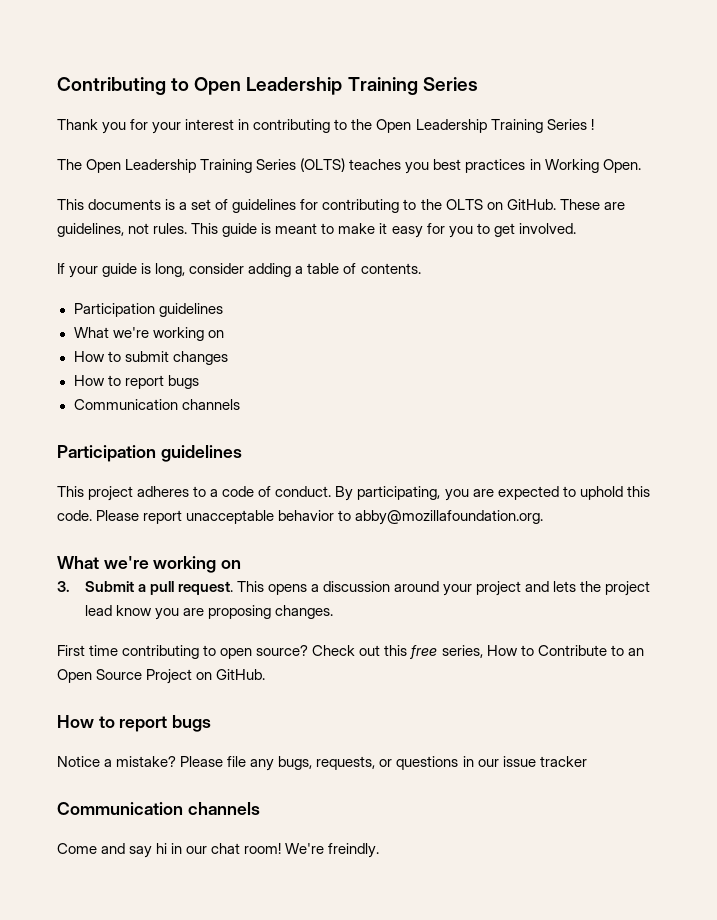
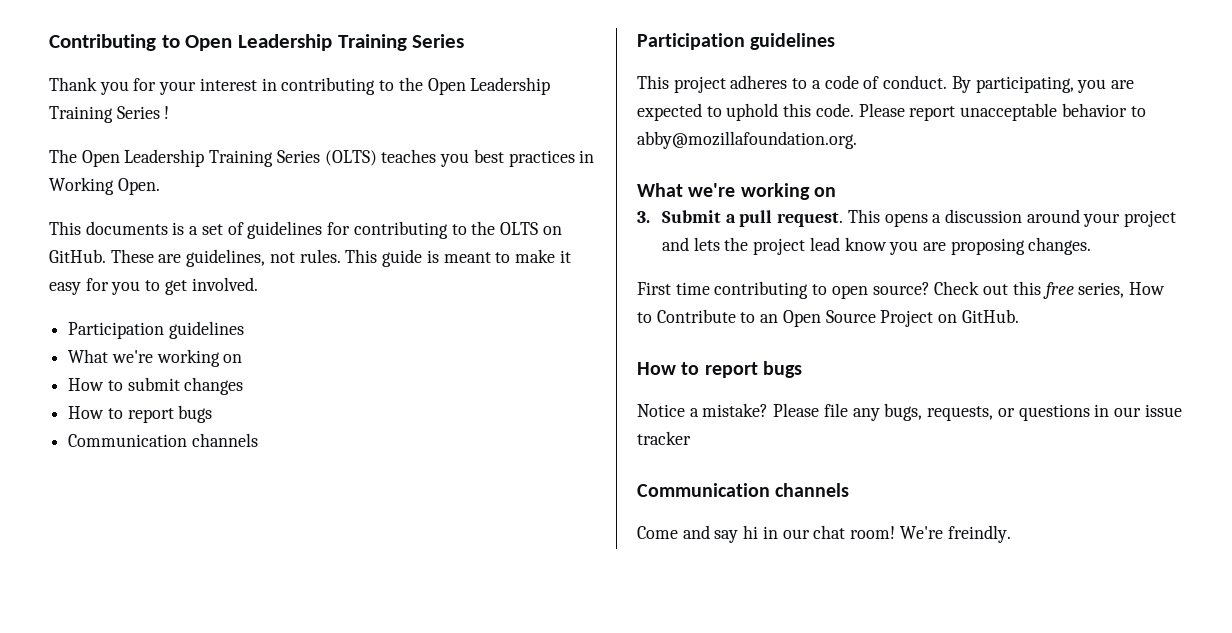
- If your guide is long, consider adding a table of contents.

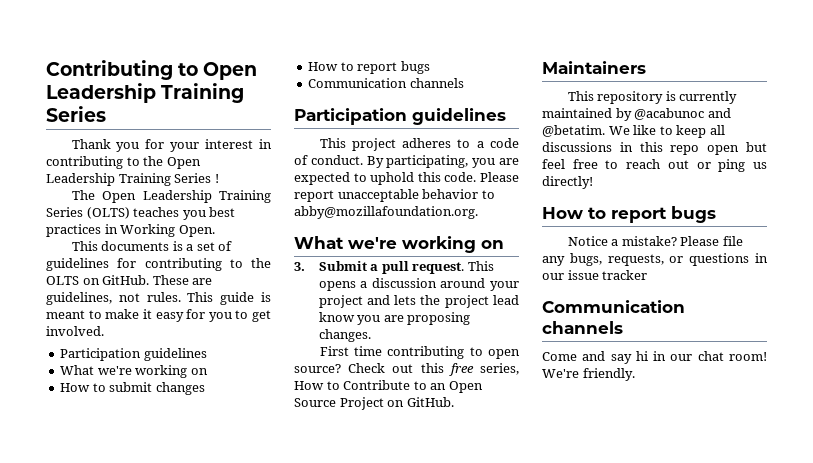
+ Maintainers
+ This repository is currently maintained by @acabunoc and @betatim. We like to keep all discussions in this repo open but feel free to reach out or ping us directly!
- We're freindly.
+ We're friendly.

